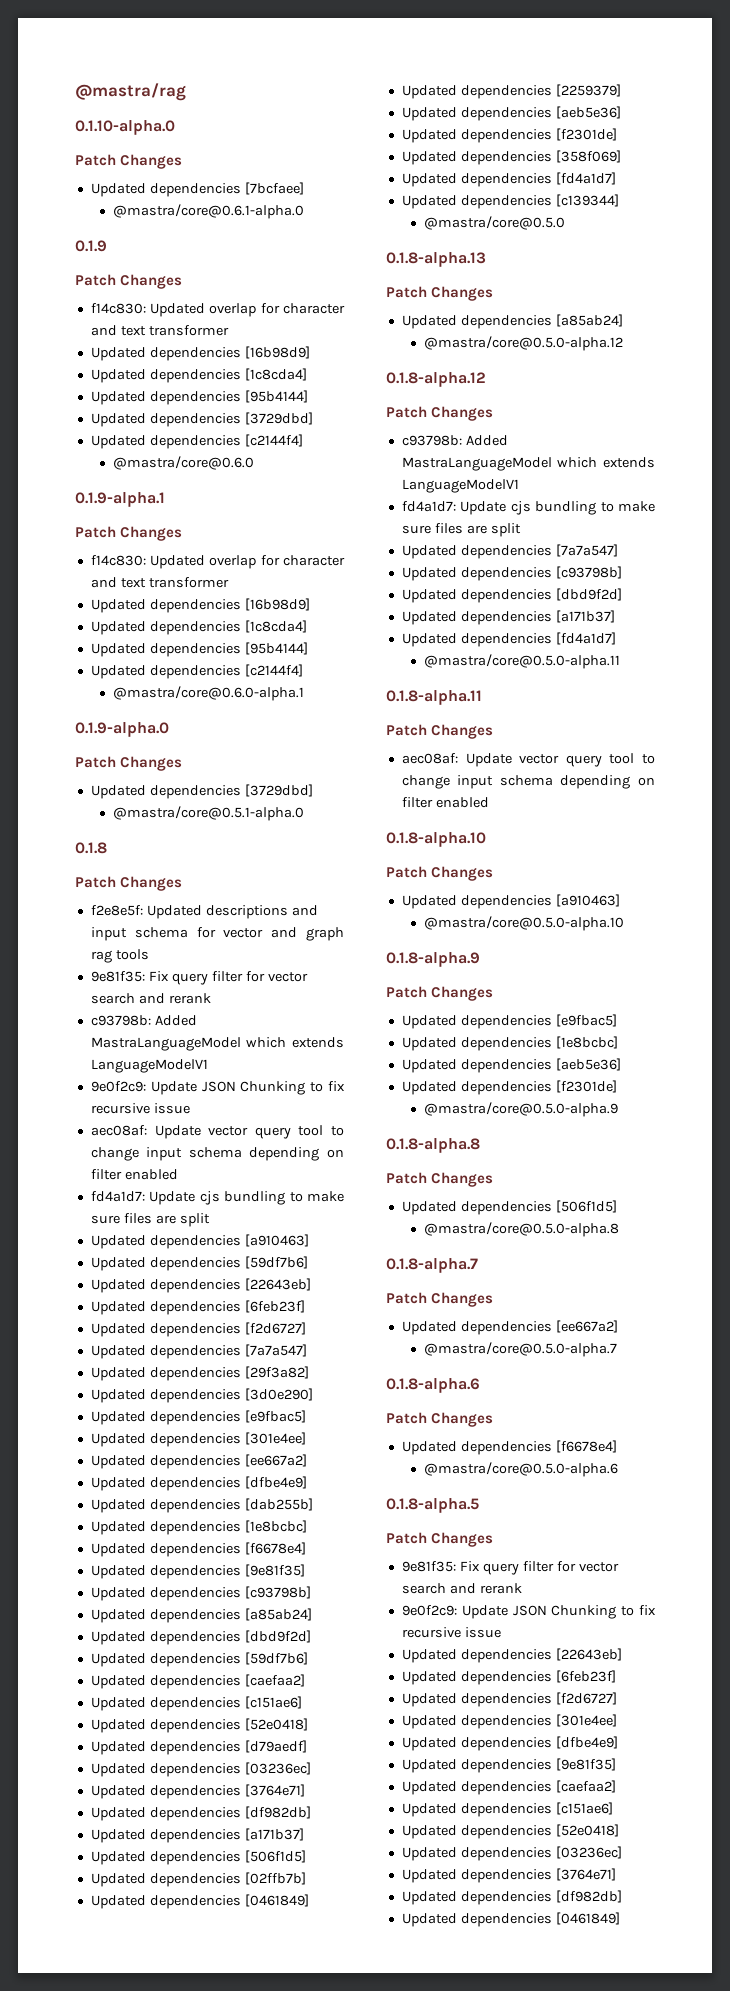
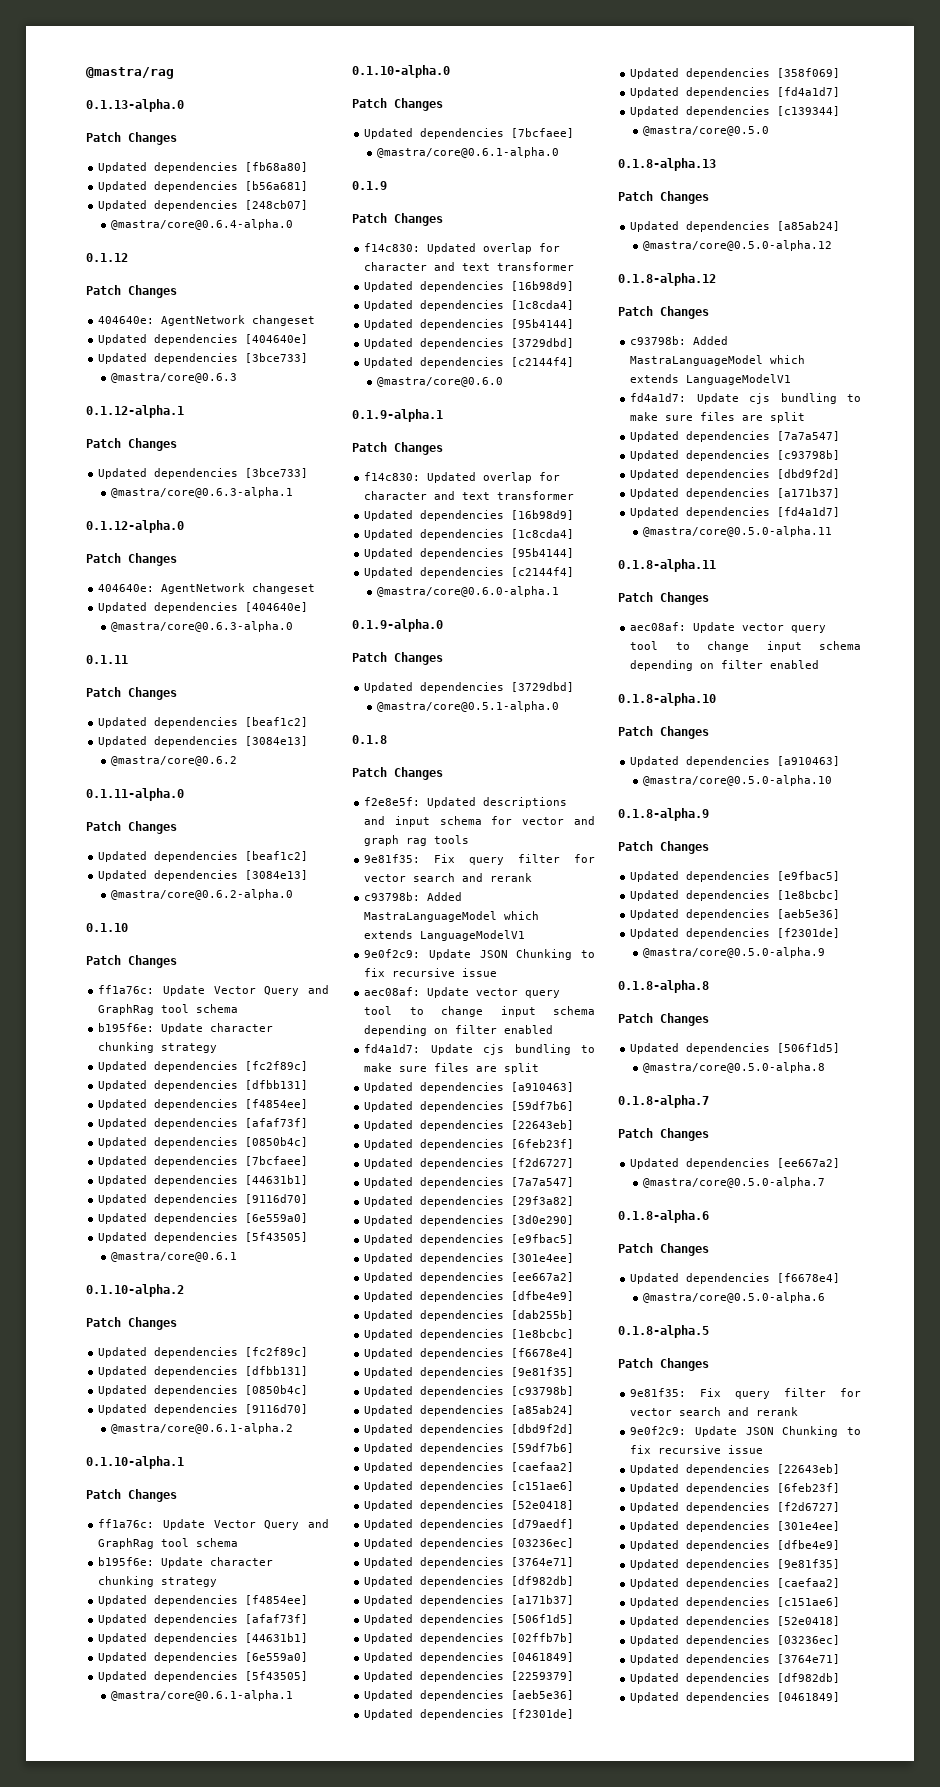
+ 0.1.13-alpha.0
+ Patch Changes
+ Updated dependencies [fb68a80]
+ Updated dependencies [b56a681]
+ Updated dependencies [248cb07]
+ @mastra/core@0.6.4-alpha.0
+ 0.1.12
+ Patch Changes
+ 404640e: AgentNetwork changeset
+ Updated dependencies [404640e]
+ Updated dependencies [3bce733]
+ @mastra/core@0.6.3
+ 0.1.12-alpha.1
+ Patch Changes
+ Updated dependencies [3bce733]
+ @mastra/core@0.6.3-alpha.1
+ 0.1.12-alpha.0
+ Patch Changes
+ 404640e: AgentNetwork changeset
+ Updated dependencies [404640e]
+ @mastra/core@0.6.3-alpha.0
+ 0.1.11
+ Patch Changes
+ Updated dependencies [beaf1c2]
+ Updated dependencies [3084e13]
+ @mastra/core@0.6.2
+ 0.1.11-alpha.0
+ Patch Changes
+ Updated dependencies [beaf1c2]
+ Updated dependencies [3084e13]
+ @mastra/core@0.6.2-alpha.0
+ 0.1.10
+ Patch Changes
+ ff1a76c: Update Vector Query and GraphRag tool schema
+ b195f6e: Update character chunking strategy
+ Updated dependencies [fc2f89c]
+ Updated dependencies [dfbb131]
+ Updated dependencies [f4854ee]
+ Updated dependencies [afaf73f]
+ Updated dependencies [0850b4c]
+ Updated dependencies [7bcfaee]
+ Updated dependencies [44631b1]
+ Updated dependencies [9116d70]
+ Updated dependencies [6e559a0]
+ Updated dependencies [5f43505]
+ @mastra/core@0.6.1
+ 0.1.10-alpha.2
+ Patch Changes
+ Updated dependencies [fc2f89c]
+ Updated dependencies [dfbb131]
+ Updated dependencies [0850b4c]
+ Updated dependencies [9116d70]
+ @mastra/core@0.6.1-alpha.2
+ 0.1.10-alpha.1
+ Patch Changes
+ ff1a76c: Update Vector Query and GraphRag tool schema
+ b195f6e: Update character chunking strategy
+ Updated dependencies [f4854ee]
+ Updated dependencies [afaf73f]
+ Updated dependencies [44631b1]
+ Updated dependencies [6e559a0]
+ Updated dependencies [5f43505]
+ @mastra/core@0.6.1-alpha.1

